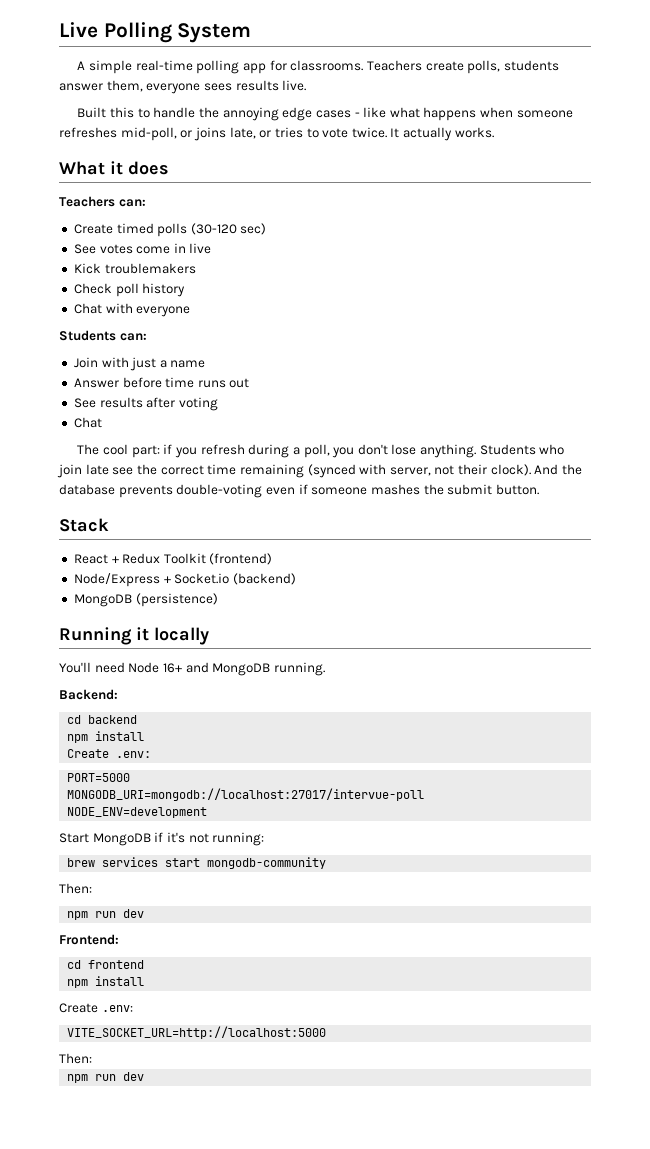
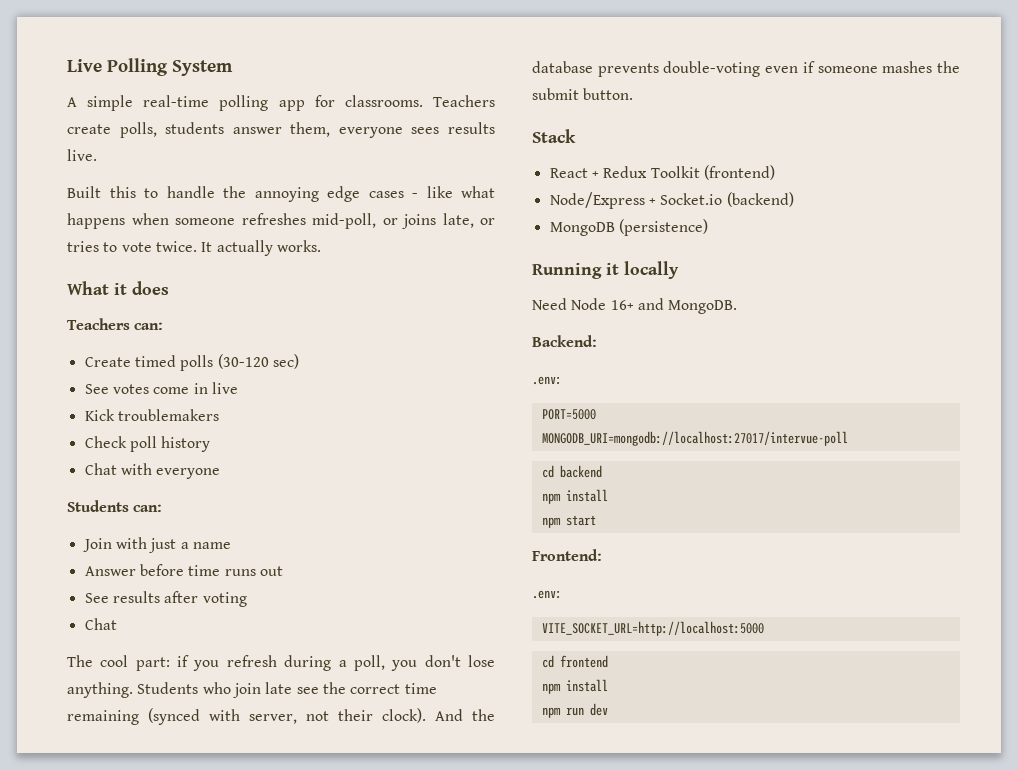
- You'll need Node 16+ and MongoDB running.
+ Need Node 16+ and MongoDB.
  Backend:
+ .env:
+ PORT=5000
+ MONGODB_URI=mongodb://localhost:27017/intervue-poll
  cd backend
  npm install
- Create .env:
- PORT=5000
- MONGODB_URI=mongodb://localhost:27017/intervue-poll
- NODE_ENV=development
- Start MongoDB if it's not running:
- brew services start mongodb-community
- Then:
- npm run dev
+ npm start
  Frontend:
+ .env:
+ VITE_SOCKET_URL=http://localhost:5000
  cd frontend
  npm install
- Create .env:
- VITE_SOCKET_URL=http://localhost:5000
- Then:

